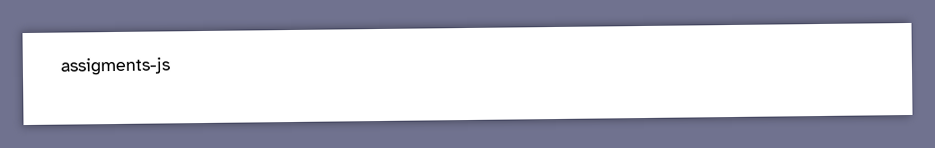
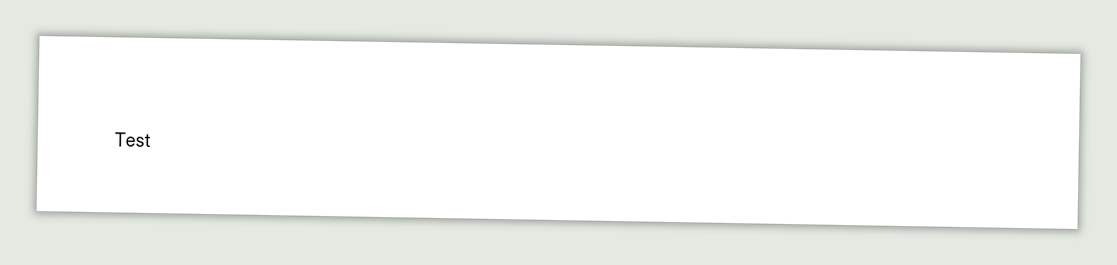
- assigments-js
+ Test

